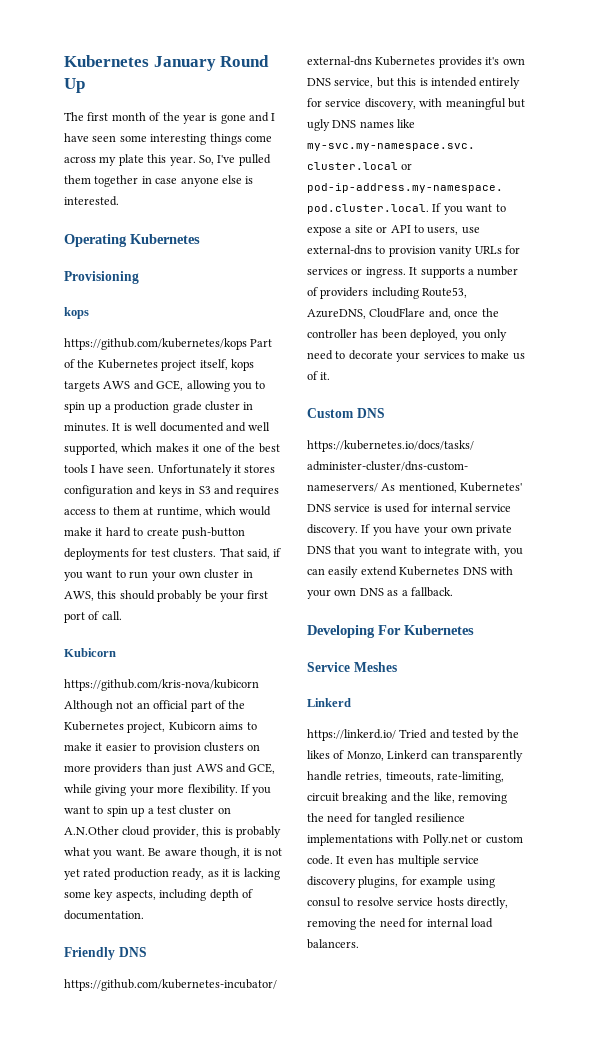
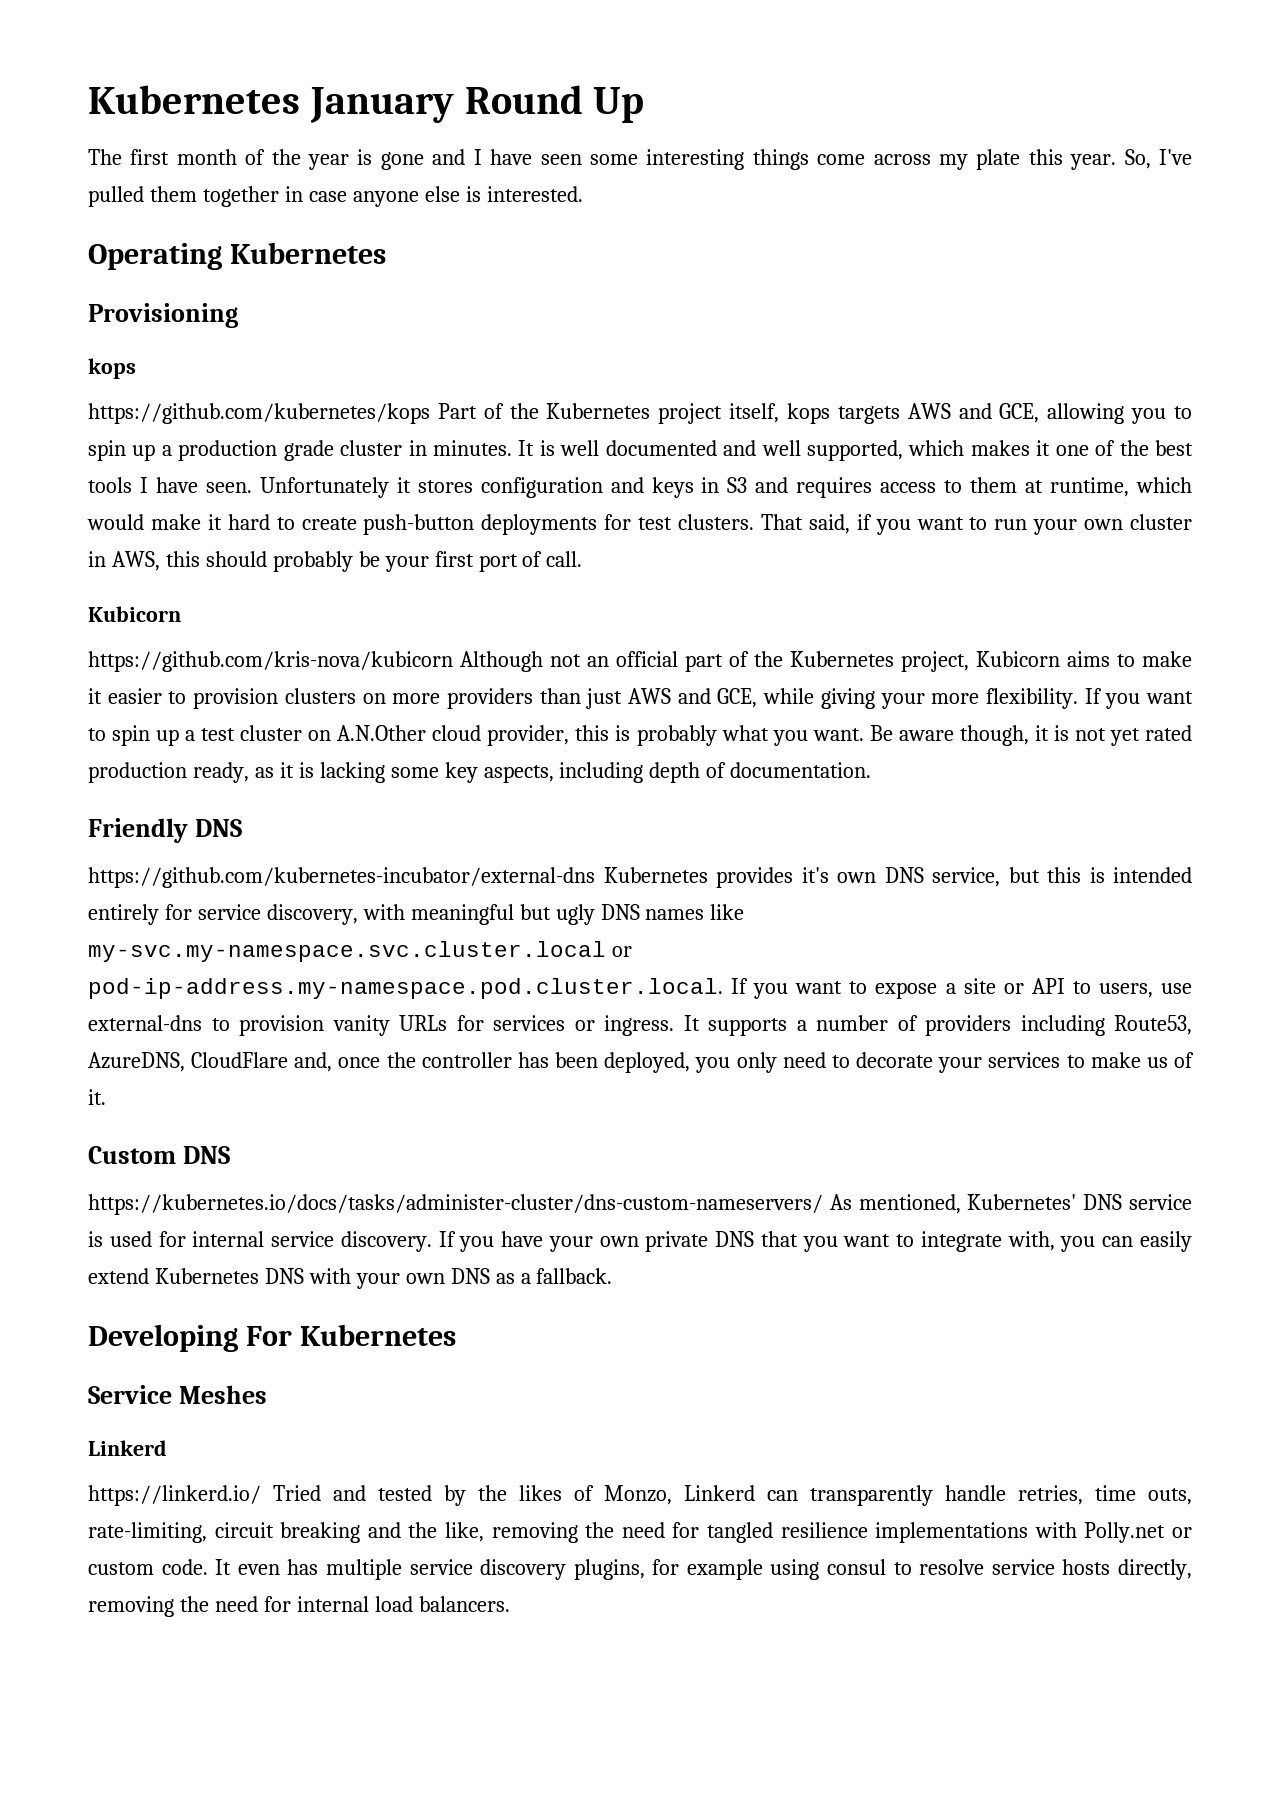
- https://linkerd.io/ Tried and tested by the likes of Monzo, Linkerd can transparently handle retries, timeouts, rate-limiting, circuit breaking and the like, removing the need for tangled resilience implementations with Polly.net or custom code.
+ https://linkerd.io/ Tried and tested by the likes of Monzo, Linkerd can transparently handle retries, time outs, rate-limiting, circuit breaking and the like, removing the need for tangled resilience implementations with Polly.net or custom code.

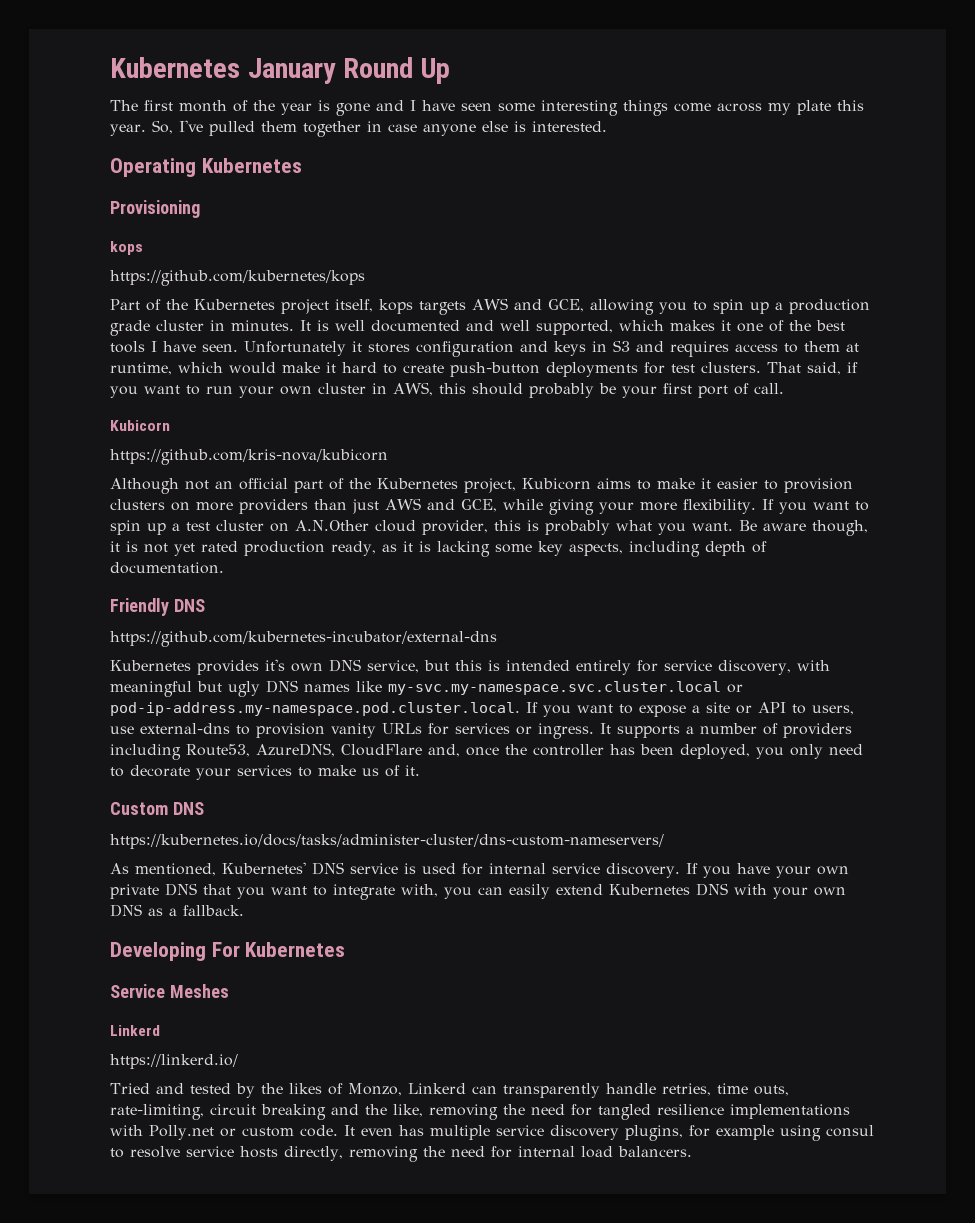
- https://github.com/kubernetes/kops Part of the Kubernetes project itself, kops targets AWS and GCE, allowing you to spin up a production grade cluster in minutes.
+ https://github.com/kubernetes/kops
+ Part of the Kubernetes project itself, kops targets AWS and GCE, allowing you to spin up a production grade cluster in minutes.
- https://github.com/kris-nova/kubicorn Although not an official part of the Kubernetes project, Kubicorn aims to make it easier to provision clusters on more providers than just AWS and GCE, while giving your more flexibility.
+ https://github.com/kris-nova/kubicorn
+ Although not an official part of the Kubernetes project, Kubicorn aims to make it easier to provision clusters on more providers than just AWS and GCE, while giving your more flexibility.
- https://github.com/kubernetes-incubator/external-dns Kubernetes provides it's own DNS service, but this is intended entirely for service discovery, with meaningful but ugly DNS names like my-svc.my-namespace.svc.cluster.local or pod-ip-address.my-namespace.pod.cluster.local. If you want to expose a site or API to users, use external-dns to provision vanity URLs for services or ingress.
+ https://github.com/kubernetes-incubator/external-dns
+ Kubernetes provides it's own DNS service, but this is intended entirely for service discovery, with meaningful but ugly DNS names like my-svc.my-namespace.svc.cluster.local or pod-ip-address.my-namespace.pod.cluster.local. If you want to expose a site or API to users, use external-dns to provision vanity URLs for services or ingress.
- https://kubernetes.io/docs/tasks/administer-cluster/dns-custom-nameservers/ As mentioned, Kubernetes' DNS service is used for internal service discovery.
+ https://kubernetes.io/docs/tasks/administer-cluster/dns-custom-nameservers/
+ As mentioned, Kubernetes' DNS service is used for internal service discovery.
- https://linkerd.io/ Tried and tested by the likes of Monzo, Linkerd can transparently handle retries, time outs, rate-limiting, circuit breaking and the like, removing the need for tangled resilience implementations with Polly.net or custom code.
+ https://linkerd.io/
+ Tried and tested by the likes of Monzo, Linkerd can transparently handle retries, time outs, rate-limiting, circuit breaking and the like, removing the need for tangled resilience implementations with Polly.net or custom code.

